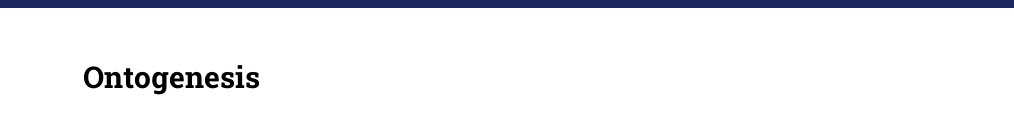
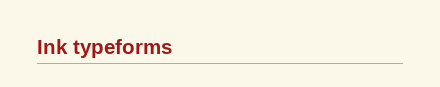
- Ontogenesis
+ Ink typeforms

